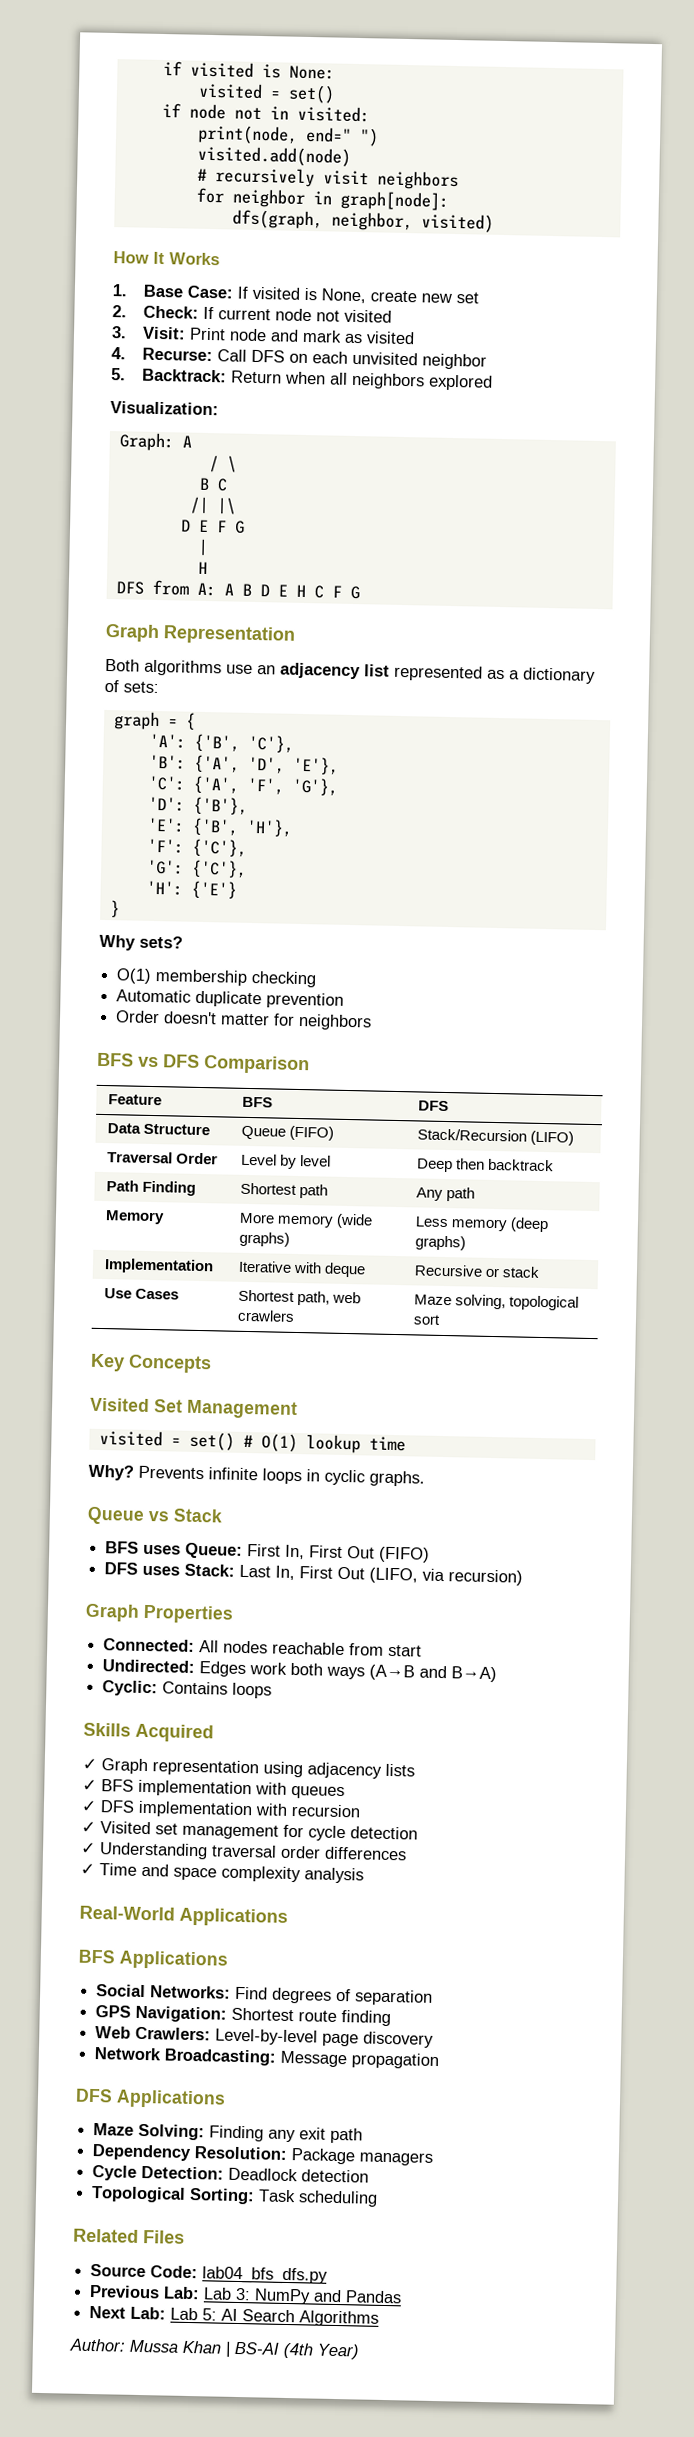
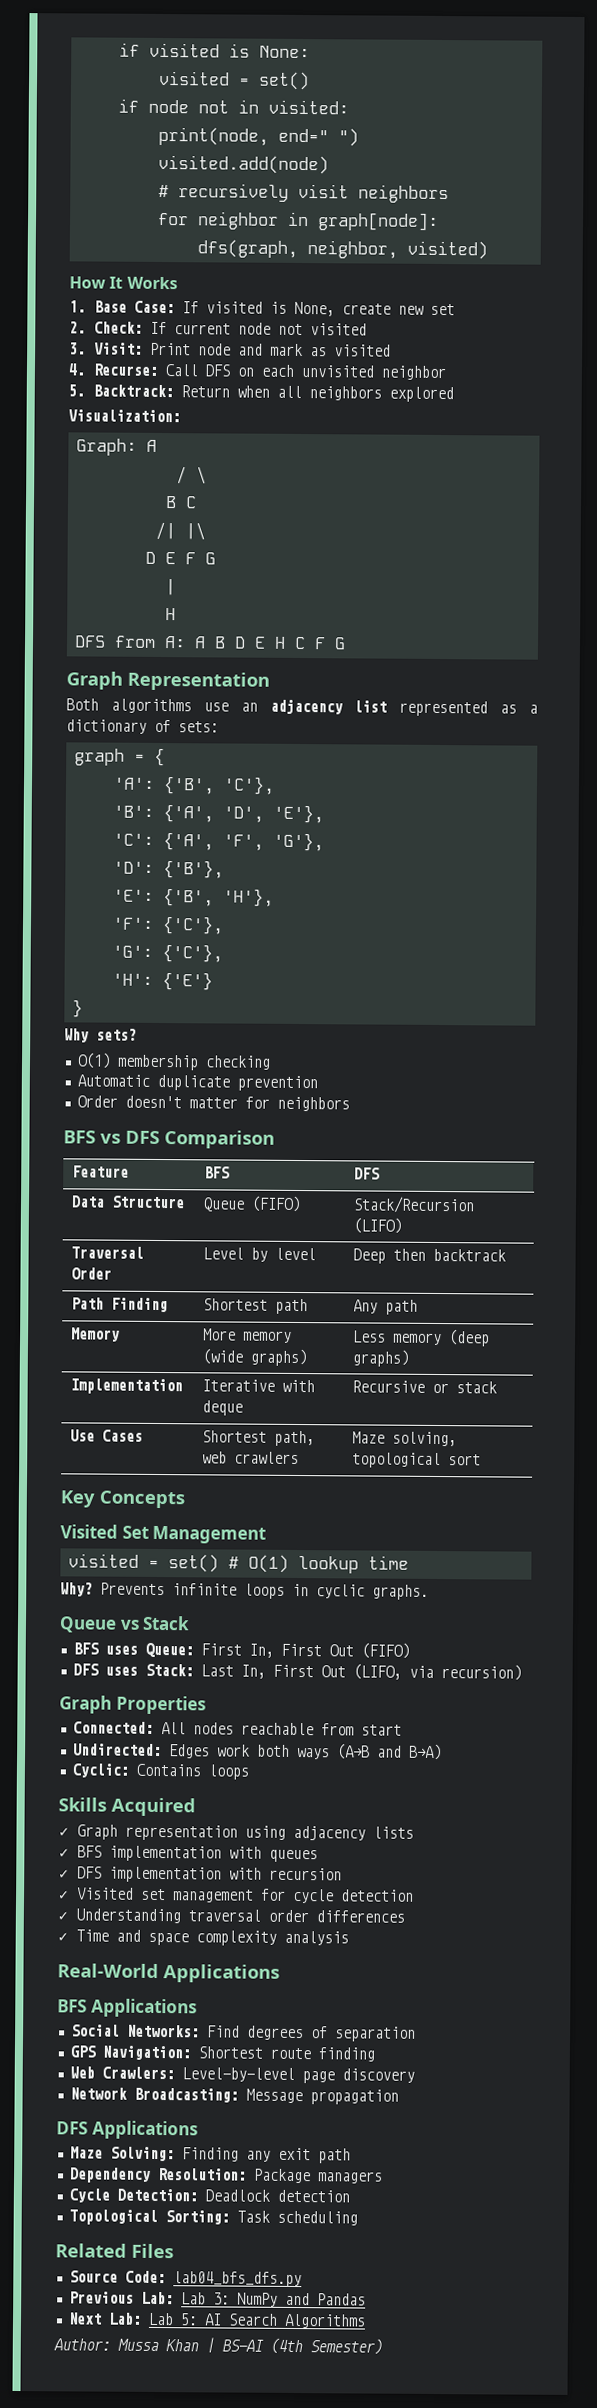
- Author: Mussa Khan | BS-AI (4th Year)
+ Author: Mussa Khan | BS-AI (4th Semester)

